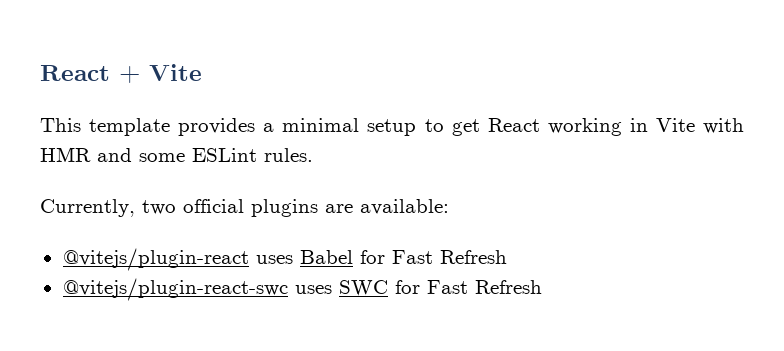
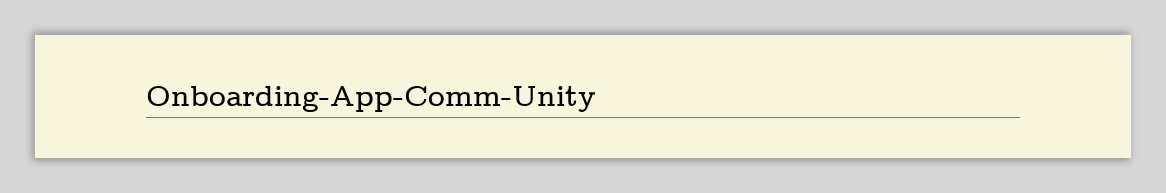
- React + Vite
- This template provides a minimal setup to get React working in Vite with HMR and some ESLint rules.
- Currently, two official plugins are available:
- @vitejs/plugin-react uses Babel for Fast Refresh
- @vitejs/plugin-react-swc uses SWC for Fast Refresh
+ Onboarding-App-Comm-Unity

